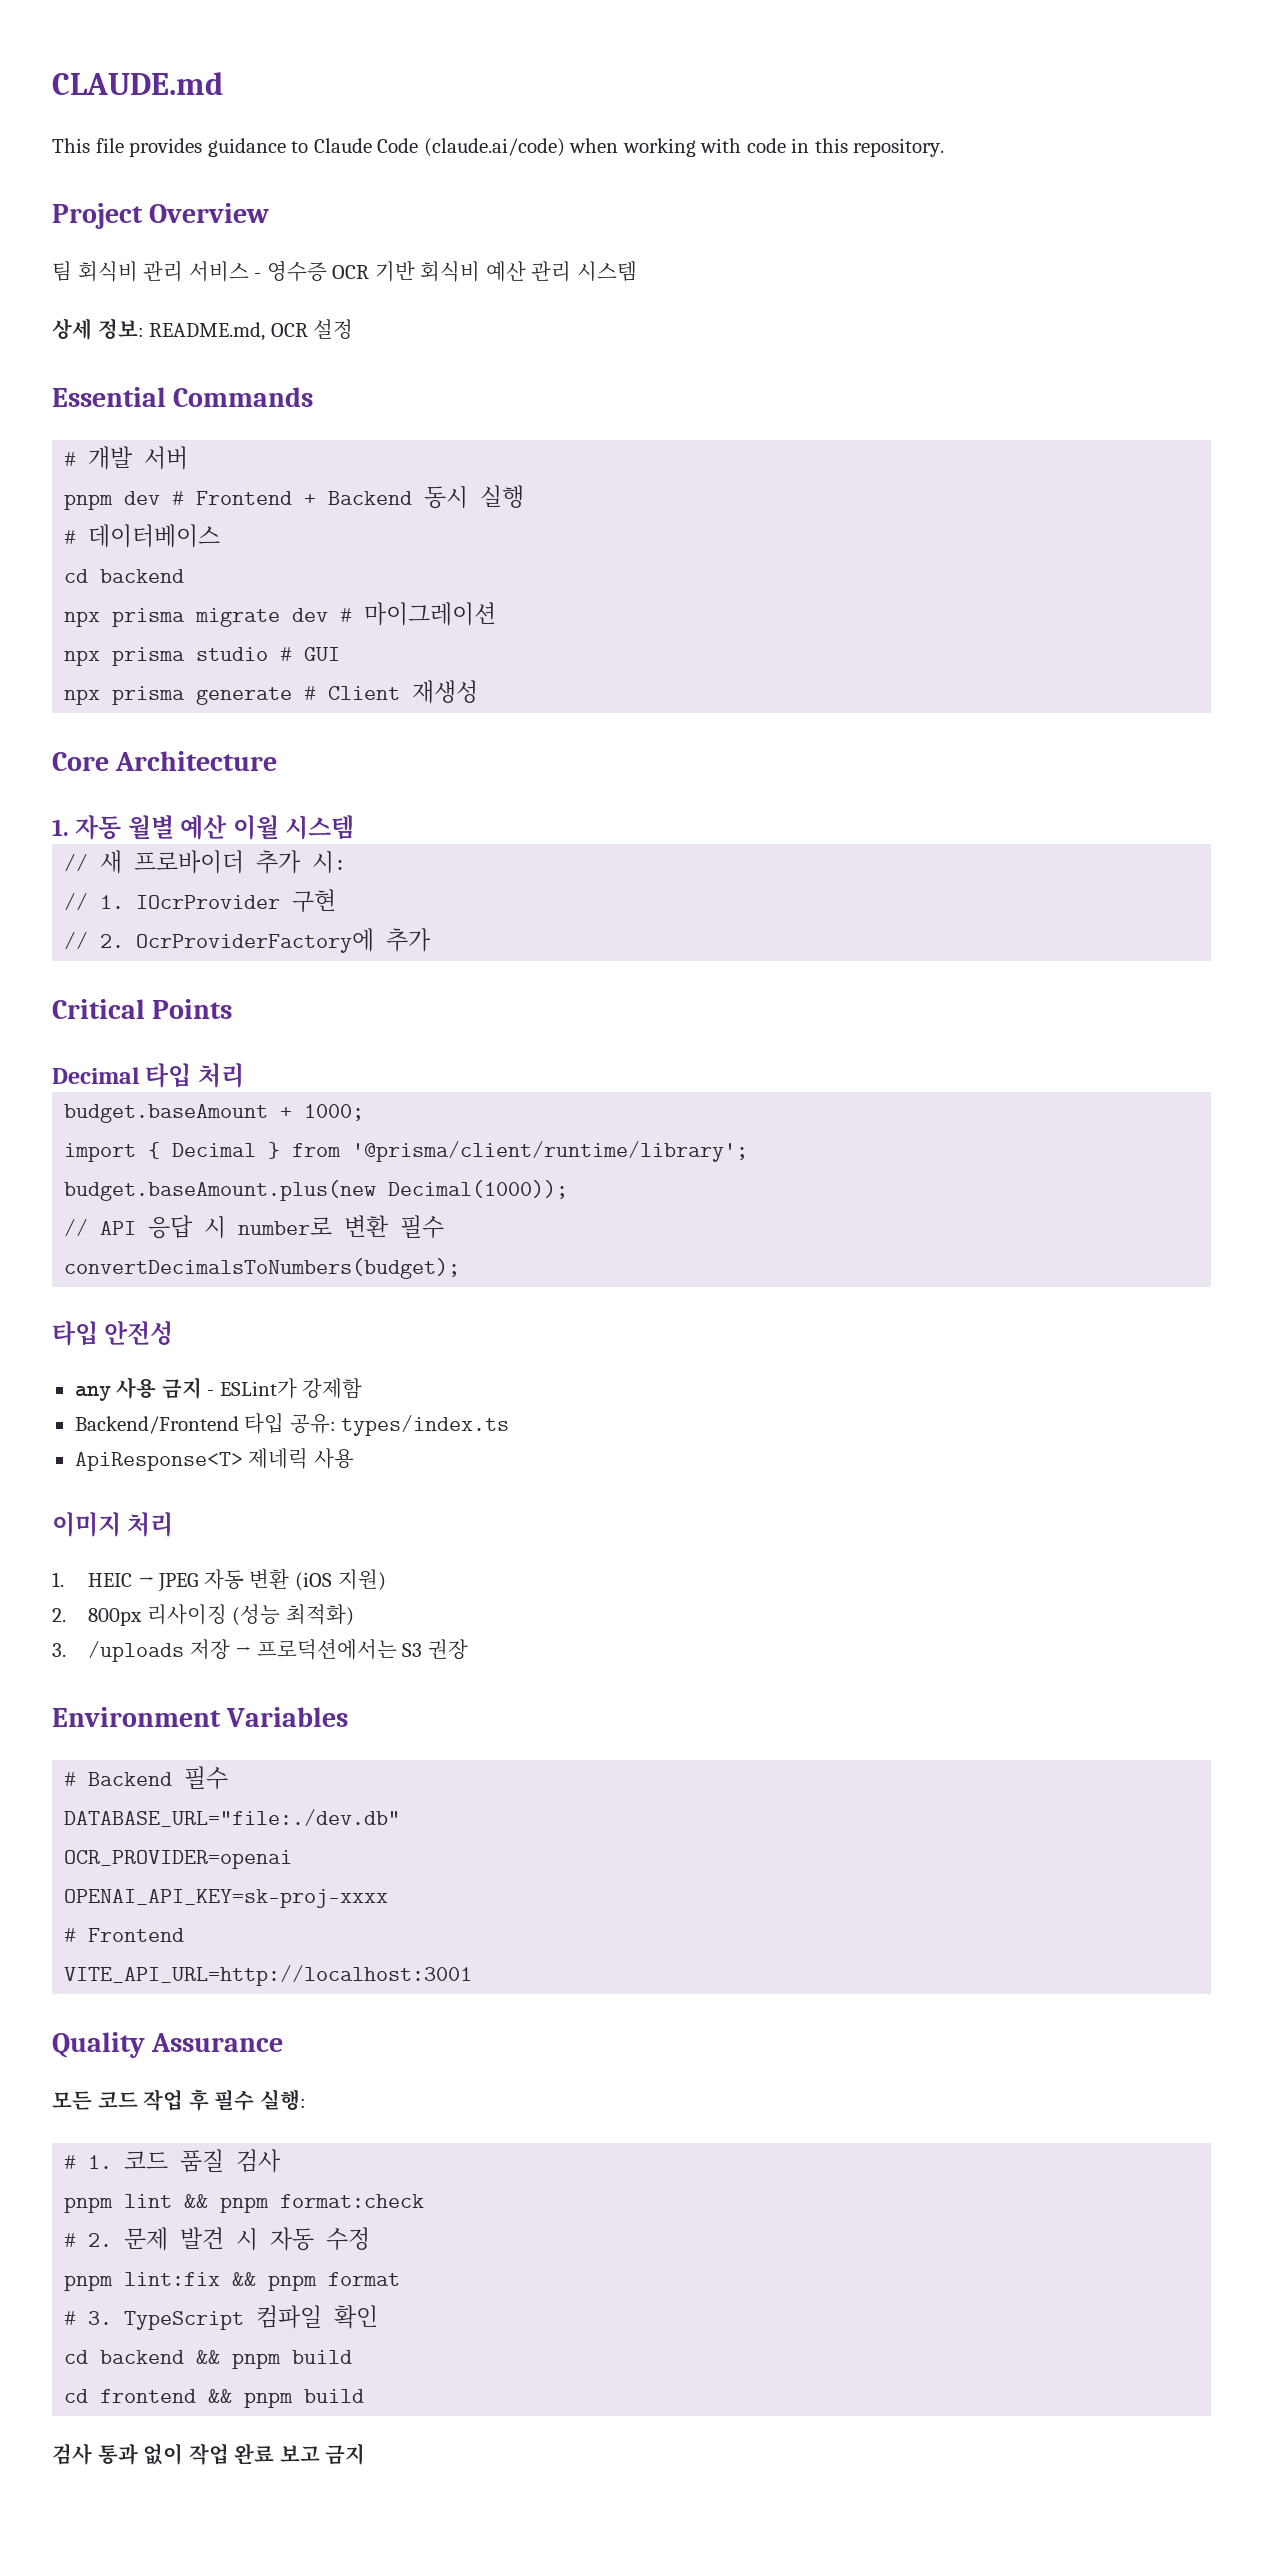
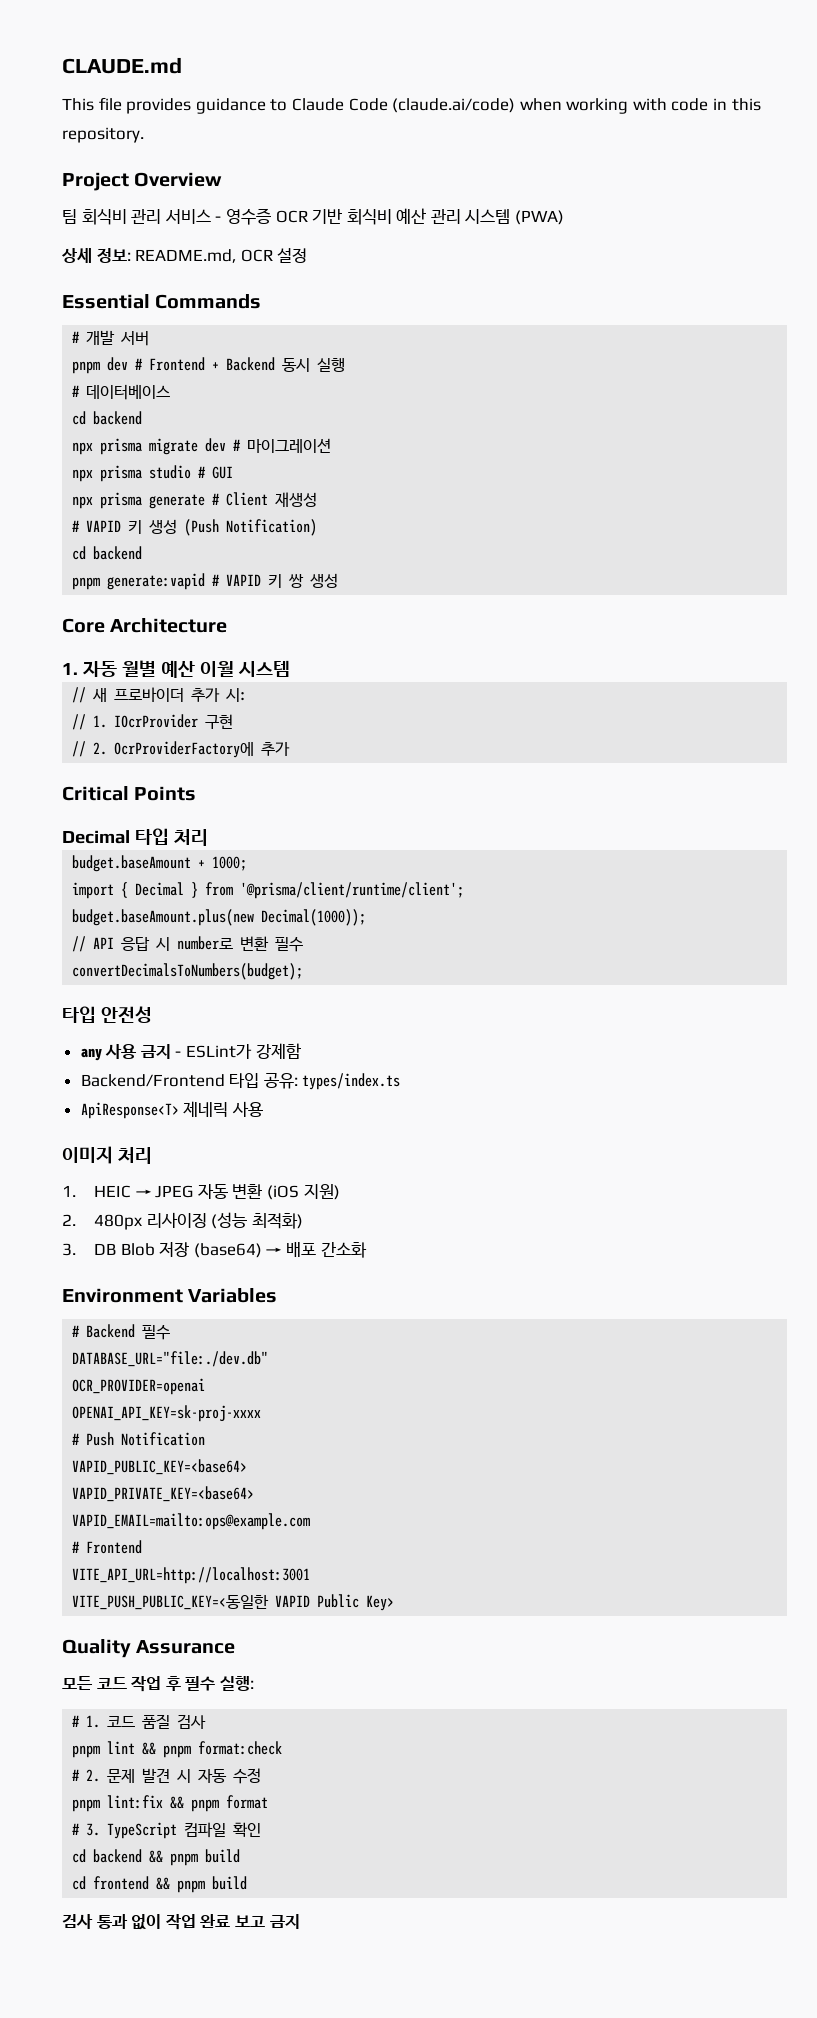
- 팀 회식비 관리 서비스 - 영수증 OCR 기반 회식비 예산 관리 시스템
+ 팀 회식비 관리 서비스 - 영수증 OCR 기반 회식비 예산 관리 시스템 (PWA)
+ # VAPID 키 생성 (Push Notification)
+ cd backend
+ pnpm generate:vapid # VAPID 키 쌍 생성
- import { Decimal } from '@prisma/client/runtime/library';
+ import { Decimal } from '@prisma/client/runtime/client';
- 2. 800px 리사이징 (성능 최적화)
+ 2. 480px 리사이징 (성능 최적화)
- 3. /uploads 저장 → 프로덕션에서는 S3 권장
+ 3. DB Blob 저장 (base64) → 배포 간소화
+ # Push Notification
+ VAPID_PUBLIC_KEY=<base64>
+ VAPID_PRIVATE_KEY=<base64>
+ VAPID_EMAIL=mailto:ops@example.com
+ VITE_PUSH_PUBLIC_KEY=<동일한 VAPID Public Key>

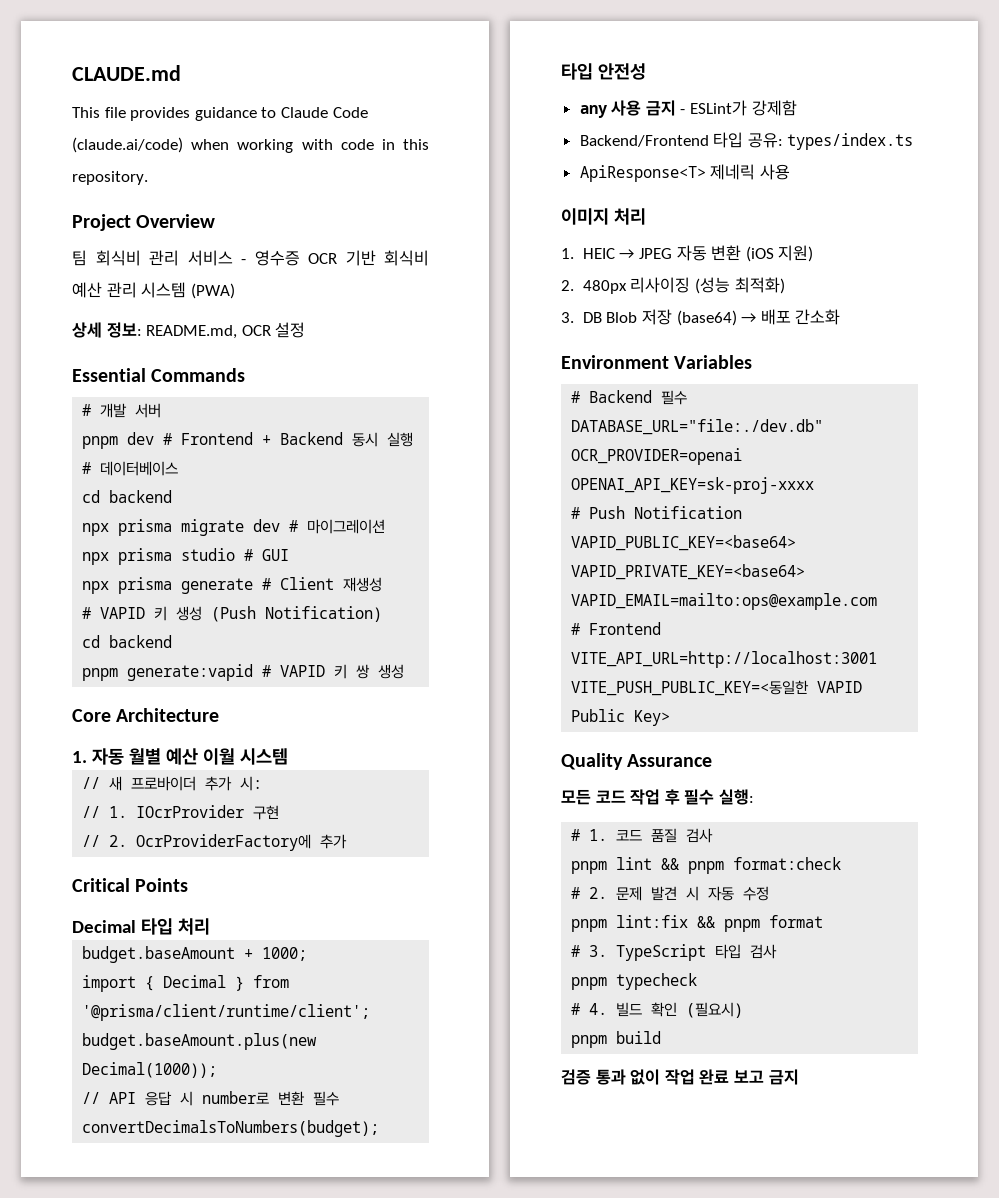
- # 3. TypeScript 컴파일 확인
- cd backend && pnpm build
- cd frontend && pnpm build
- 검사 통과 없이 작업 완료 보고 금지
+ # 3. TypeScript 타입 검사
+ pnpm typecheck
+ # 4. 빌드 확인 (필요시)
+ pnpm build
+ 검증 통과 없이 작업 완료 보고 금지

